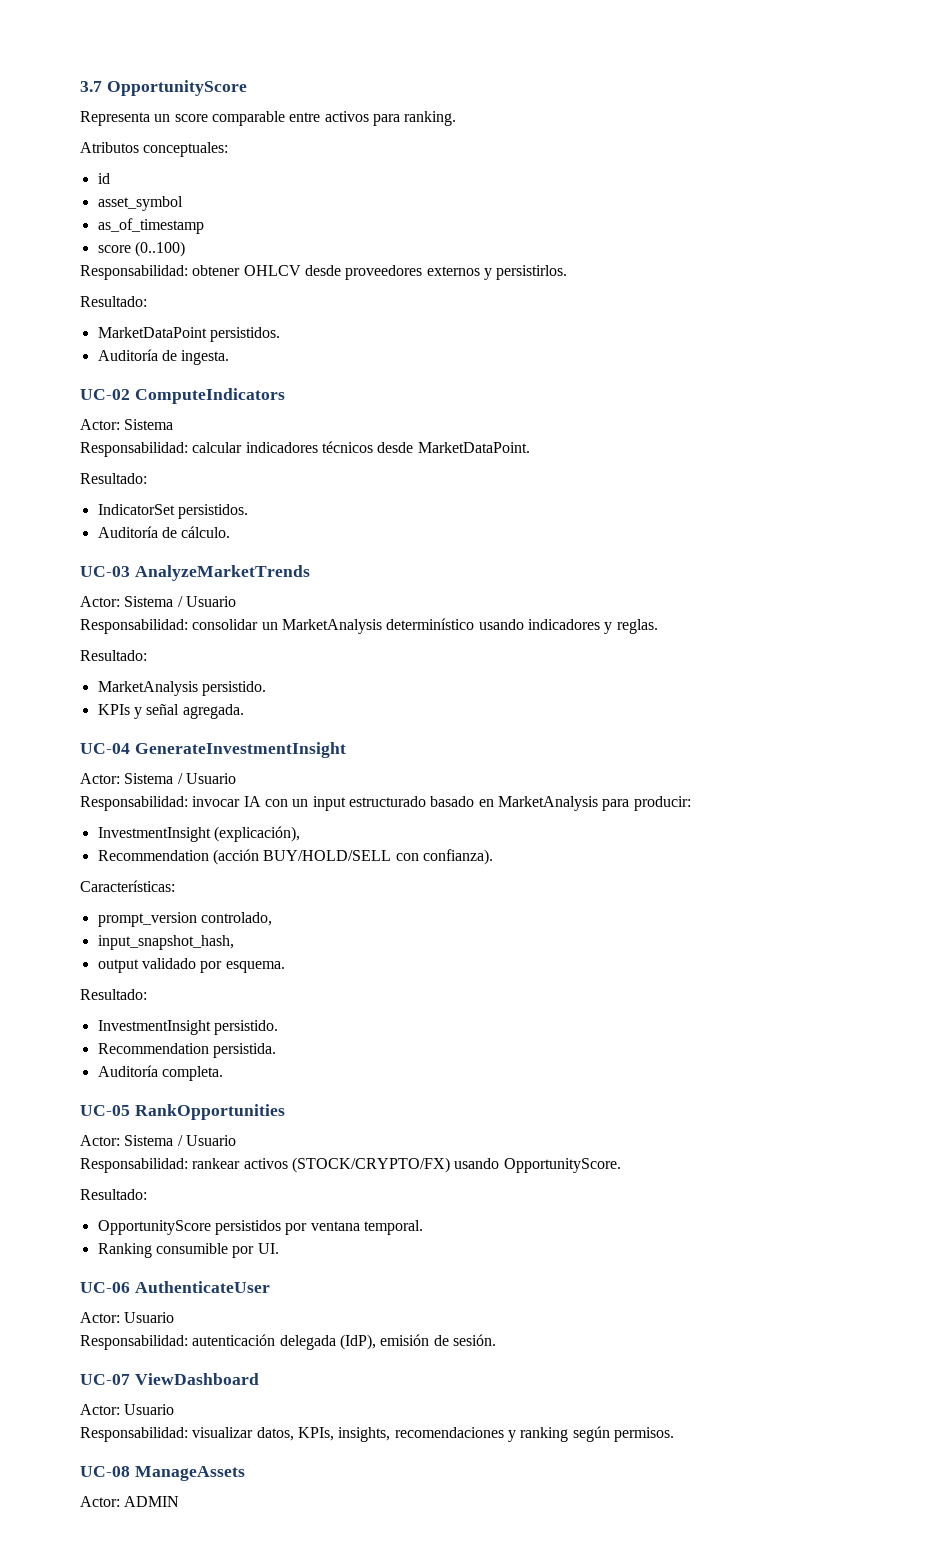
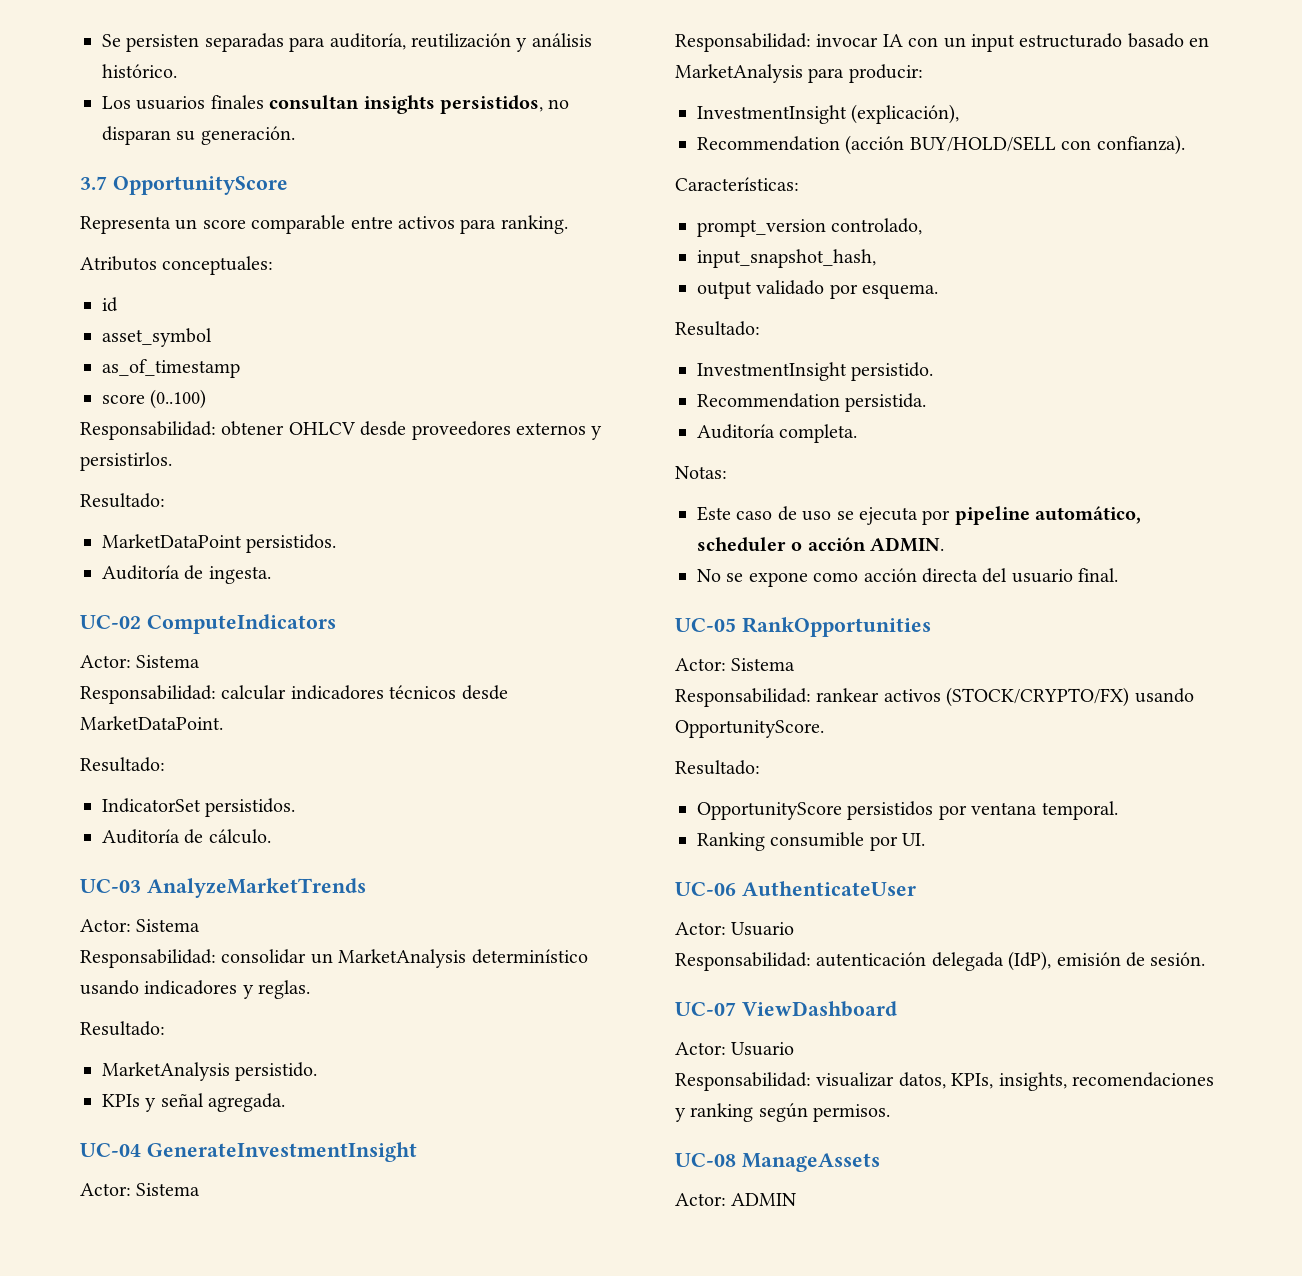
+ Se persisten separadas para auditoría, reutilización y análisis histórico.
+ Los usuarios finales consultan insights persistidos, no disparan su generación.
  UC-03 AnalyzeMarketTrends
- Actor: Sistema / Usuario
+ Actor: Sistema
  UC-04 GenerateInvestmentInsight
- Actor: Sistema / Usuario
+ Actor: Sistema
+ Notas:
+ Este caso de uso se ejecuta por pipeline automático, scheduler o acción ADMIN.
+ No se expone como acción directa del usuario final.
  UC-05 RankOpportunities
- Actor: Sistema / Usuario
+ Actor: Sistema

